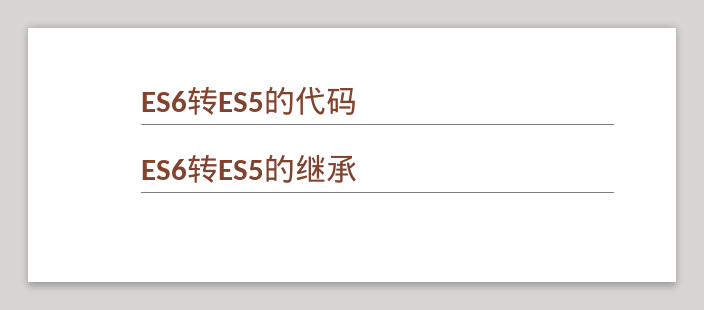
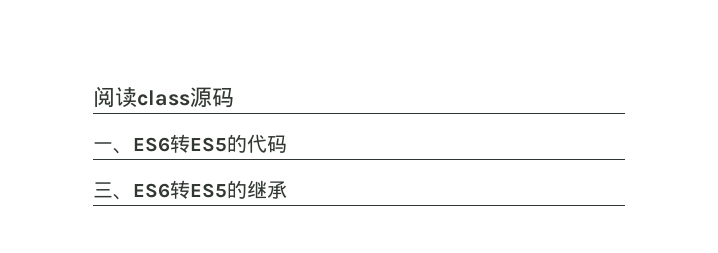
- ES6转ES5的代码
+ 阅读class源码
+ 一、ES6转ES5的代码
- ES6转ES5的继承
+ 三、ES6转ES5的继承

